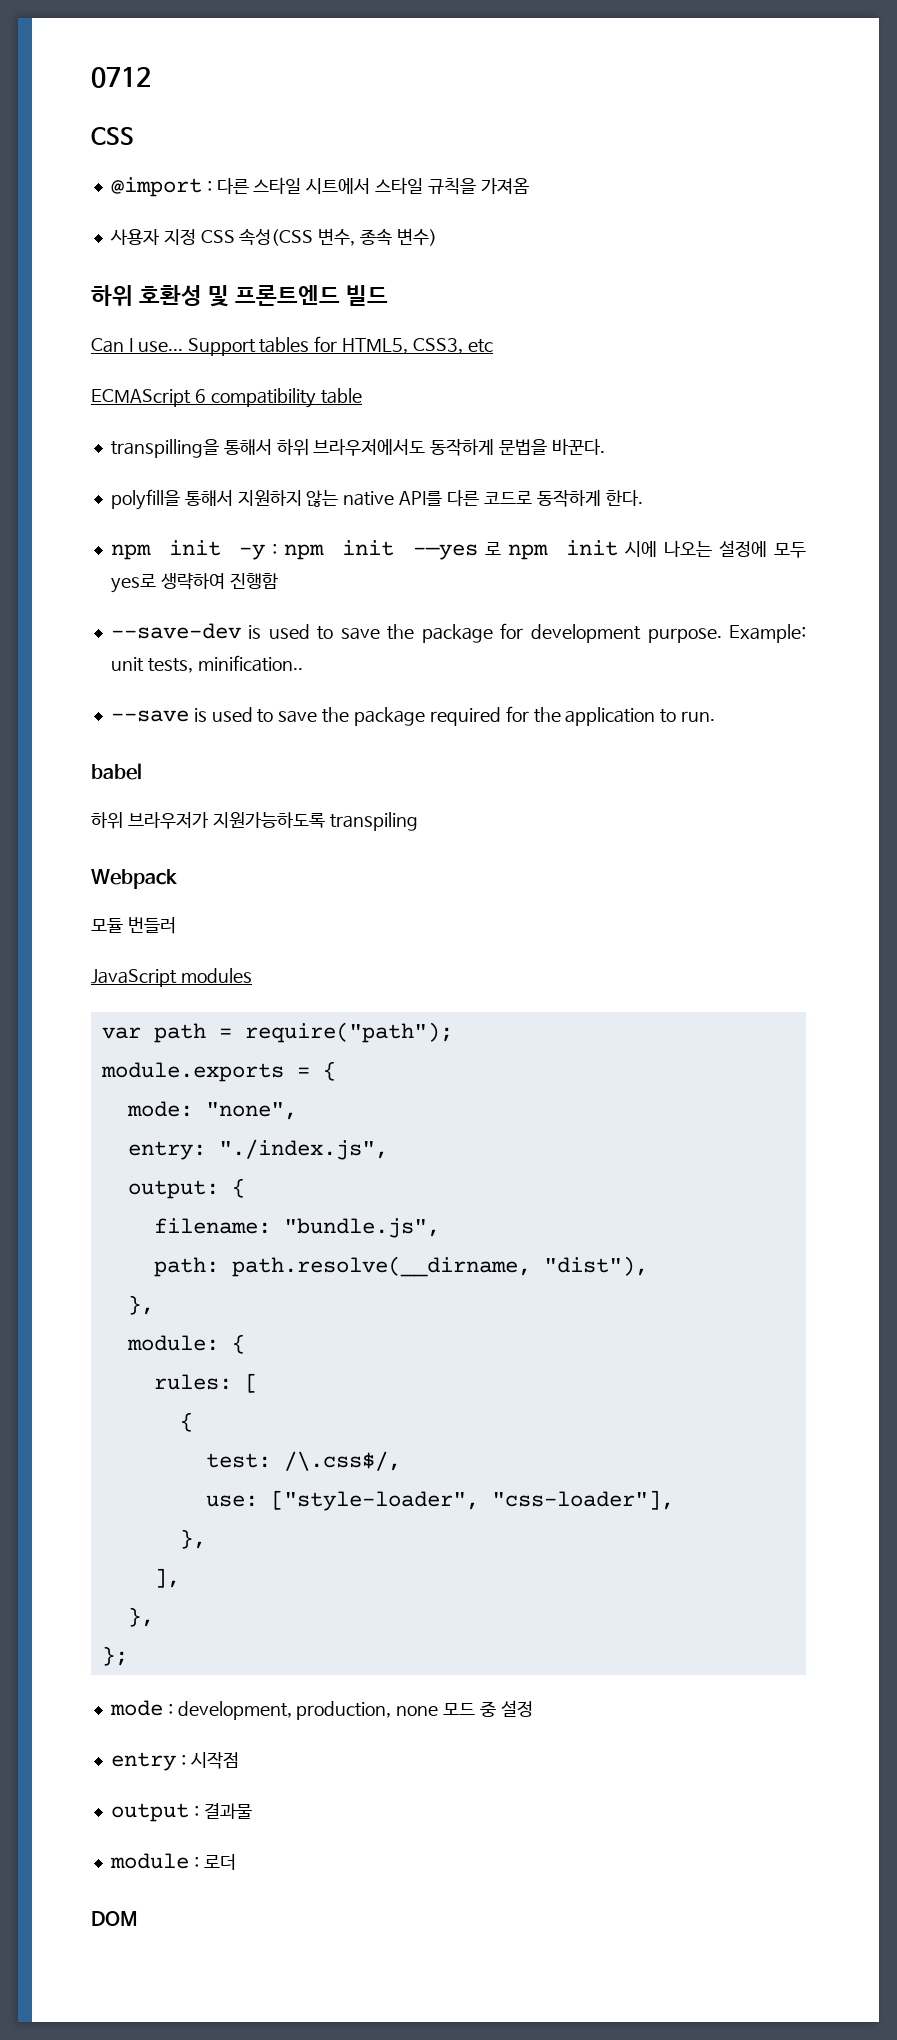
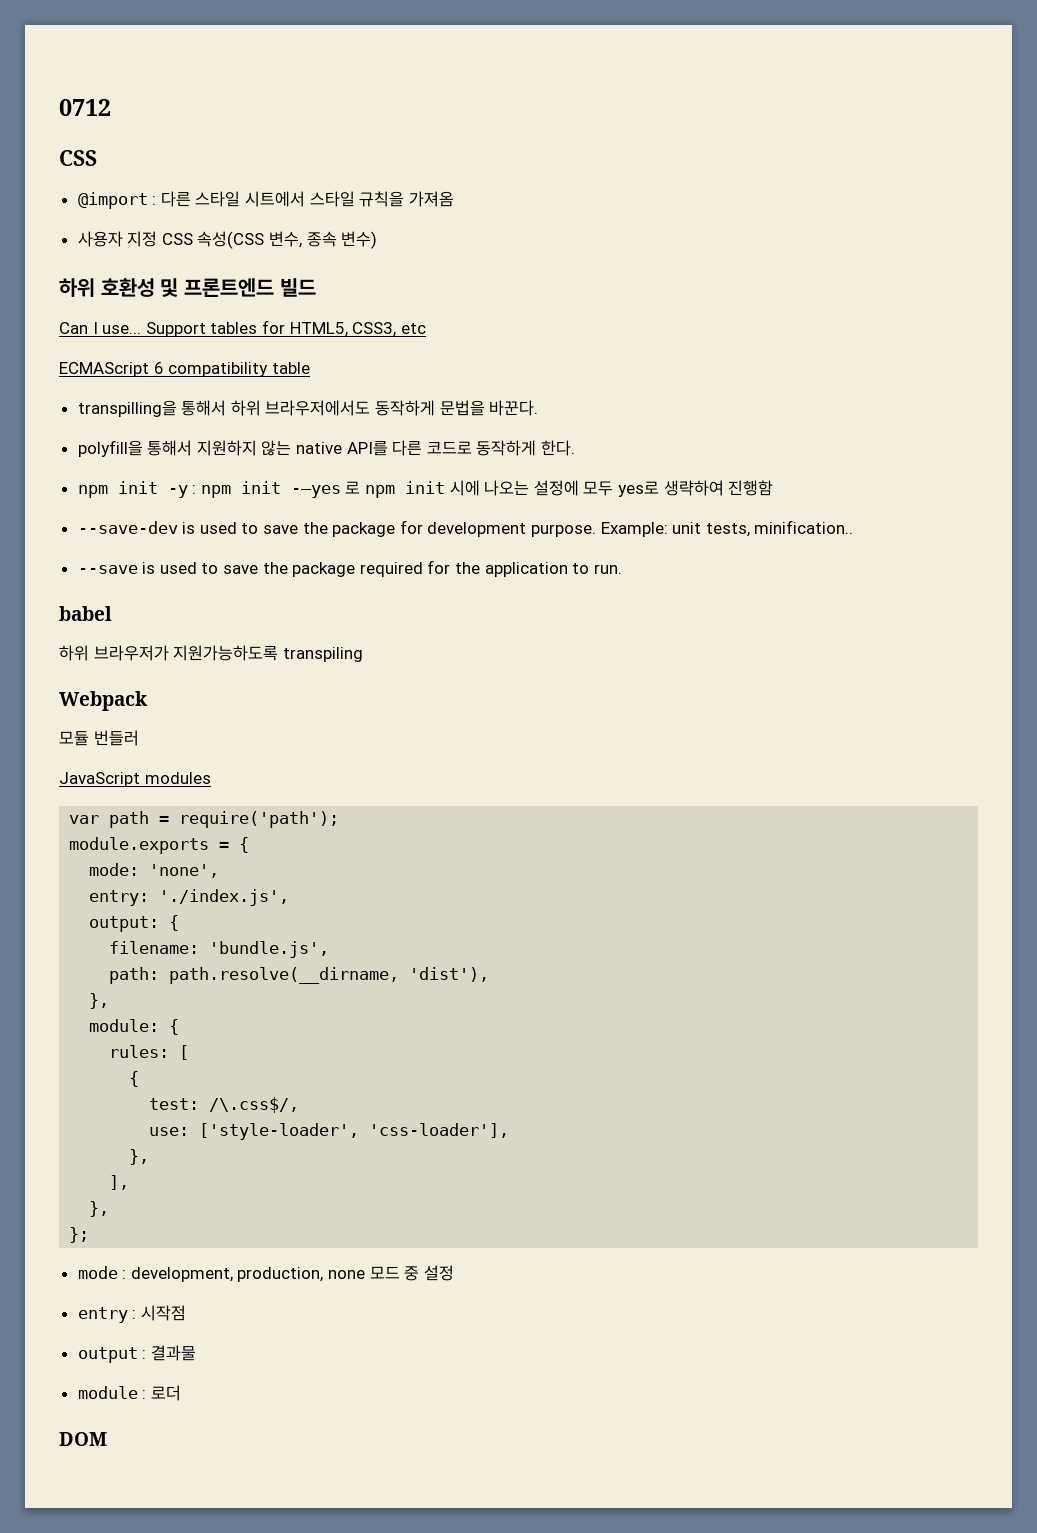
- var path = require("path");
+ var path = require('path');
- mode: "none",
+ mode: 'none',
- entry: "./index.js",
+ entry: './index.js',
- filename: "bundle.js",
+ filename: 'bundle.js',
- path: path.resolve(__dirname, "dist"),
+ path: path.resolve(__dirname, 'dist'),
- use: ["style-loader", "css-loader"],
+ use: ['style-loader', 'css-loader'],

